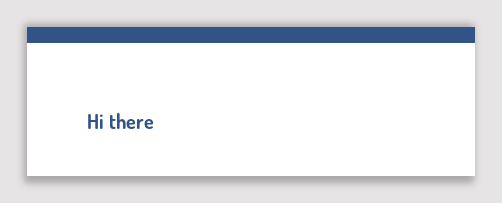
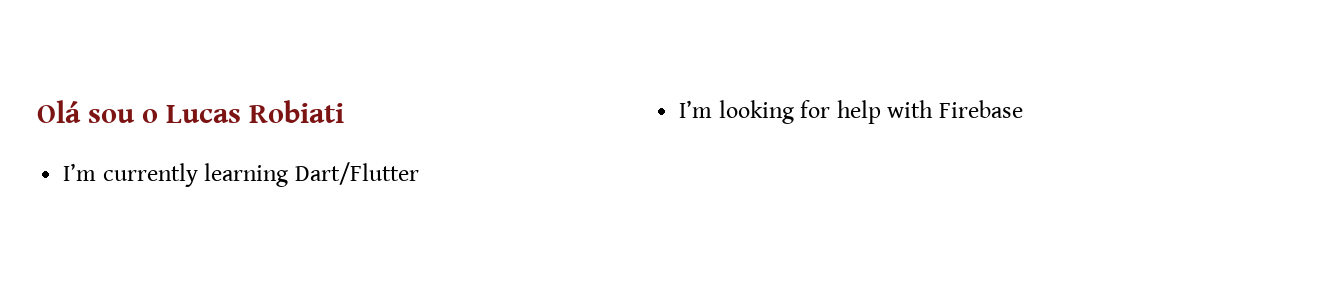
- Hi there
+ Olá sou o Lucas Robiati
+ I’m currently learning Dart/Flutter
+ I’m looking for help with Firebase

